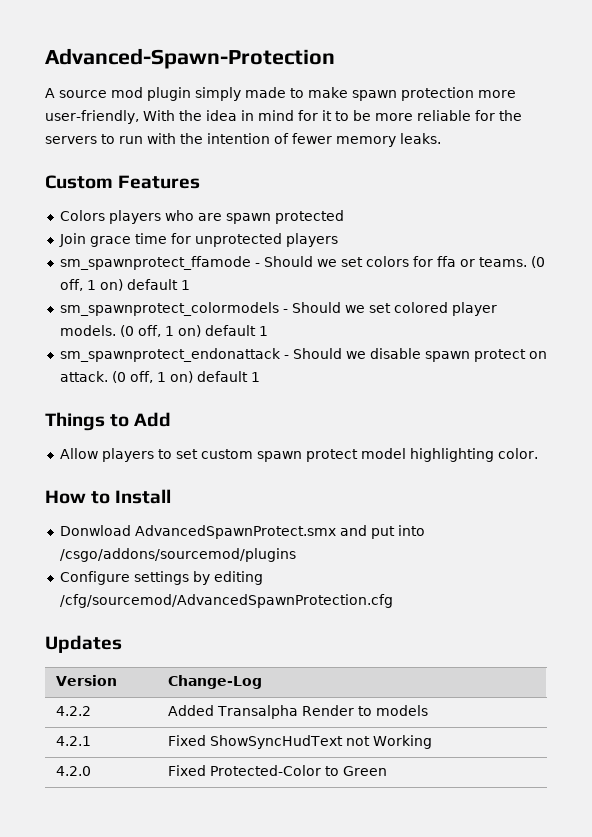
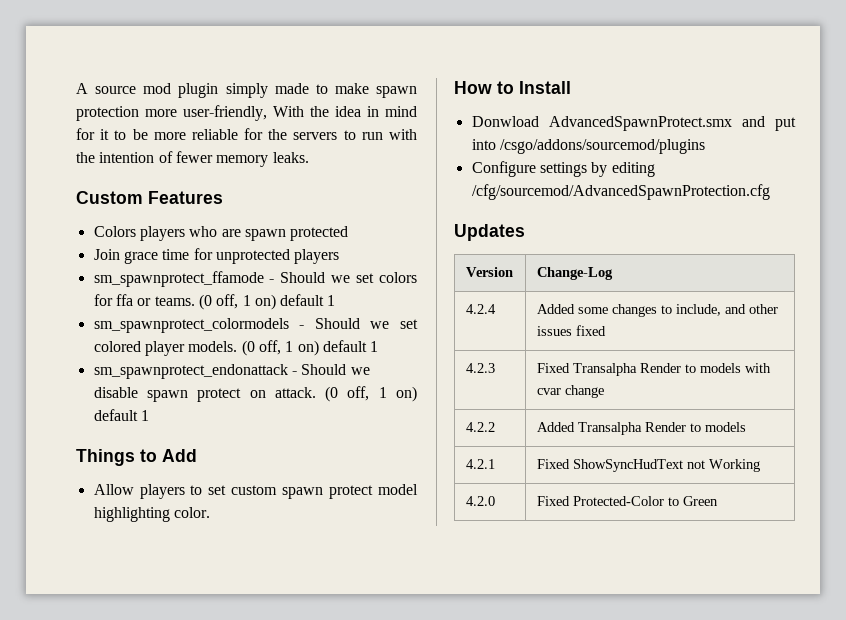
- Advanced-Spawn-Protection
+ 4.2.4 | Added some changes to include, and other issues fixed
+ 4.2.3 | Fixed Transalpha Render to models with cvar change

